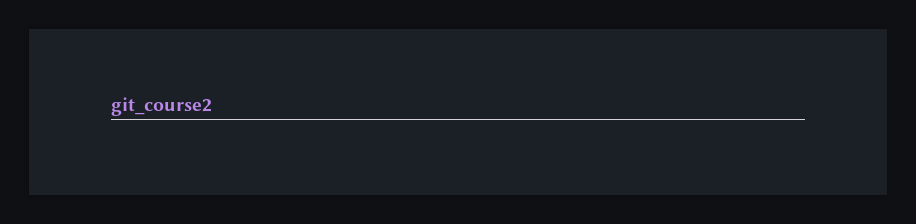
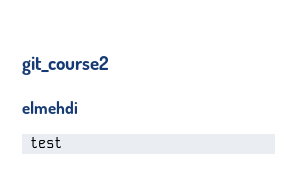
+ elmehdi
+ test

